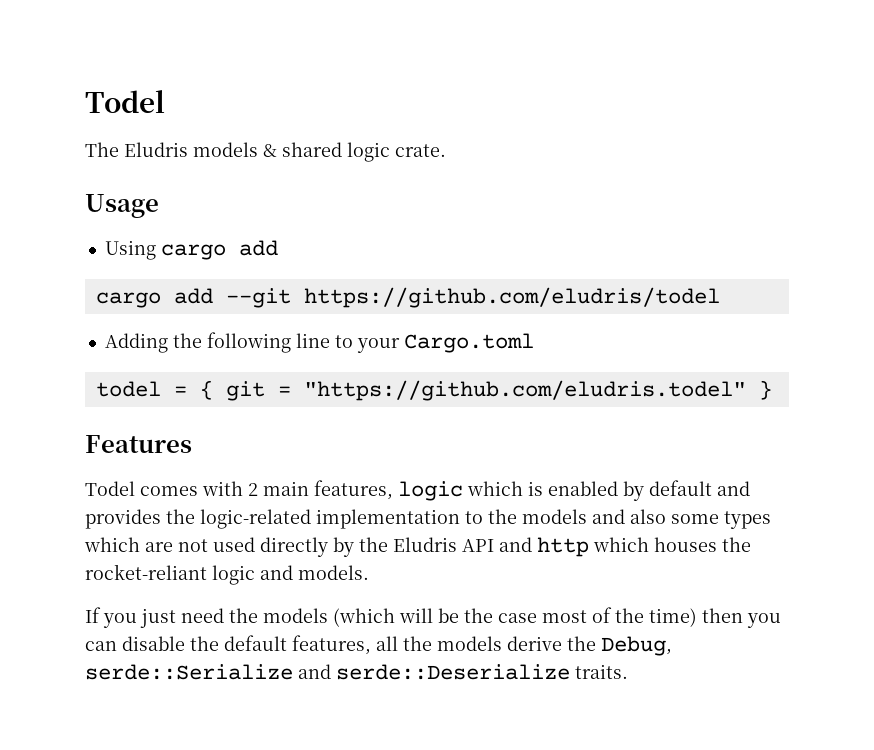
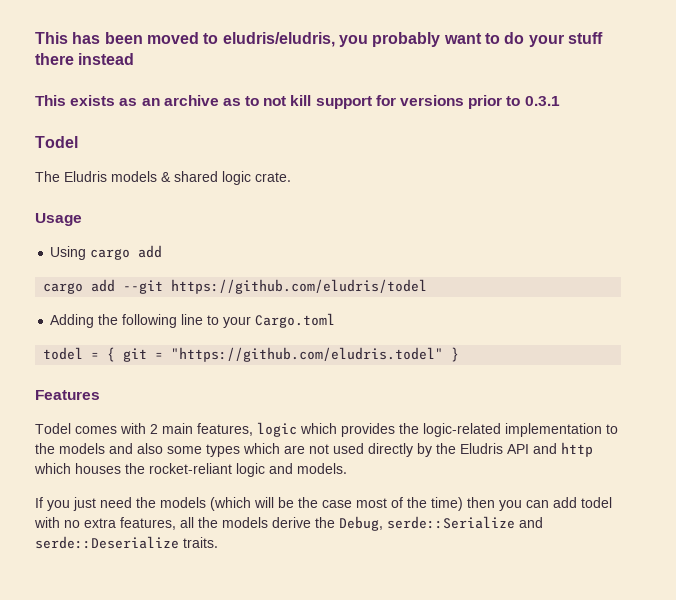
+ This has been moved to eludris/eludris, you probably want to do your stuff there instead
+ This exists as an archive as to not kill support for versions prior to 0.3.1
- Todel comes with 2 main features, logic which is enabled by default and provides the logic-related implementation to the models and also some types which are not used directly by the Eludris API and http which houses the rocket-reliant logic and models.
+ Todel comes with 2 main features, logic which provides the logic-related implementation to the models and also some types which are not used directly by the Eludris API and http which houses the rocket-reliant logic and models.
- If you just need the models (which will be the case most of the time) then you can disable the default features, all the models derive the Debug, serde::Serialize and serde::Deserialize traits.
+ If you just need the models (which will be the case most of the time) then you can add todel with no extra features, all the models derive the Debug, serde::Serialize and serde::Deserialize traits.

